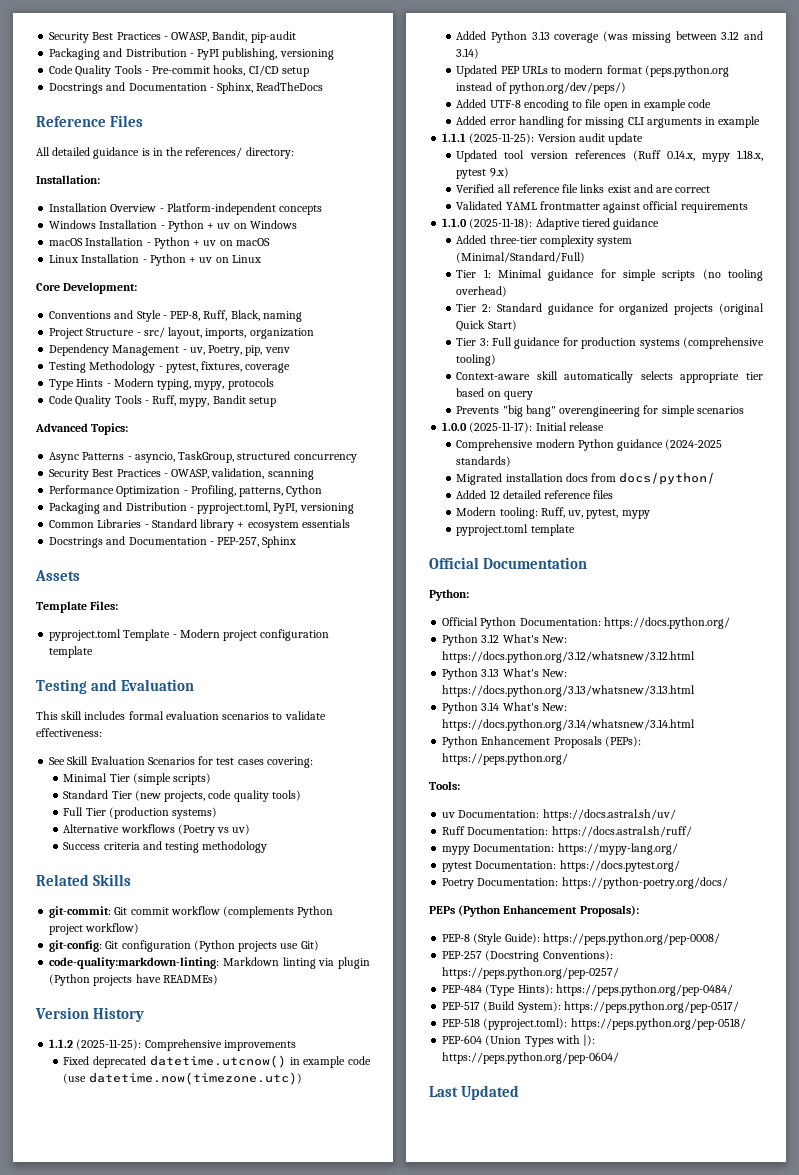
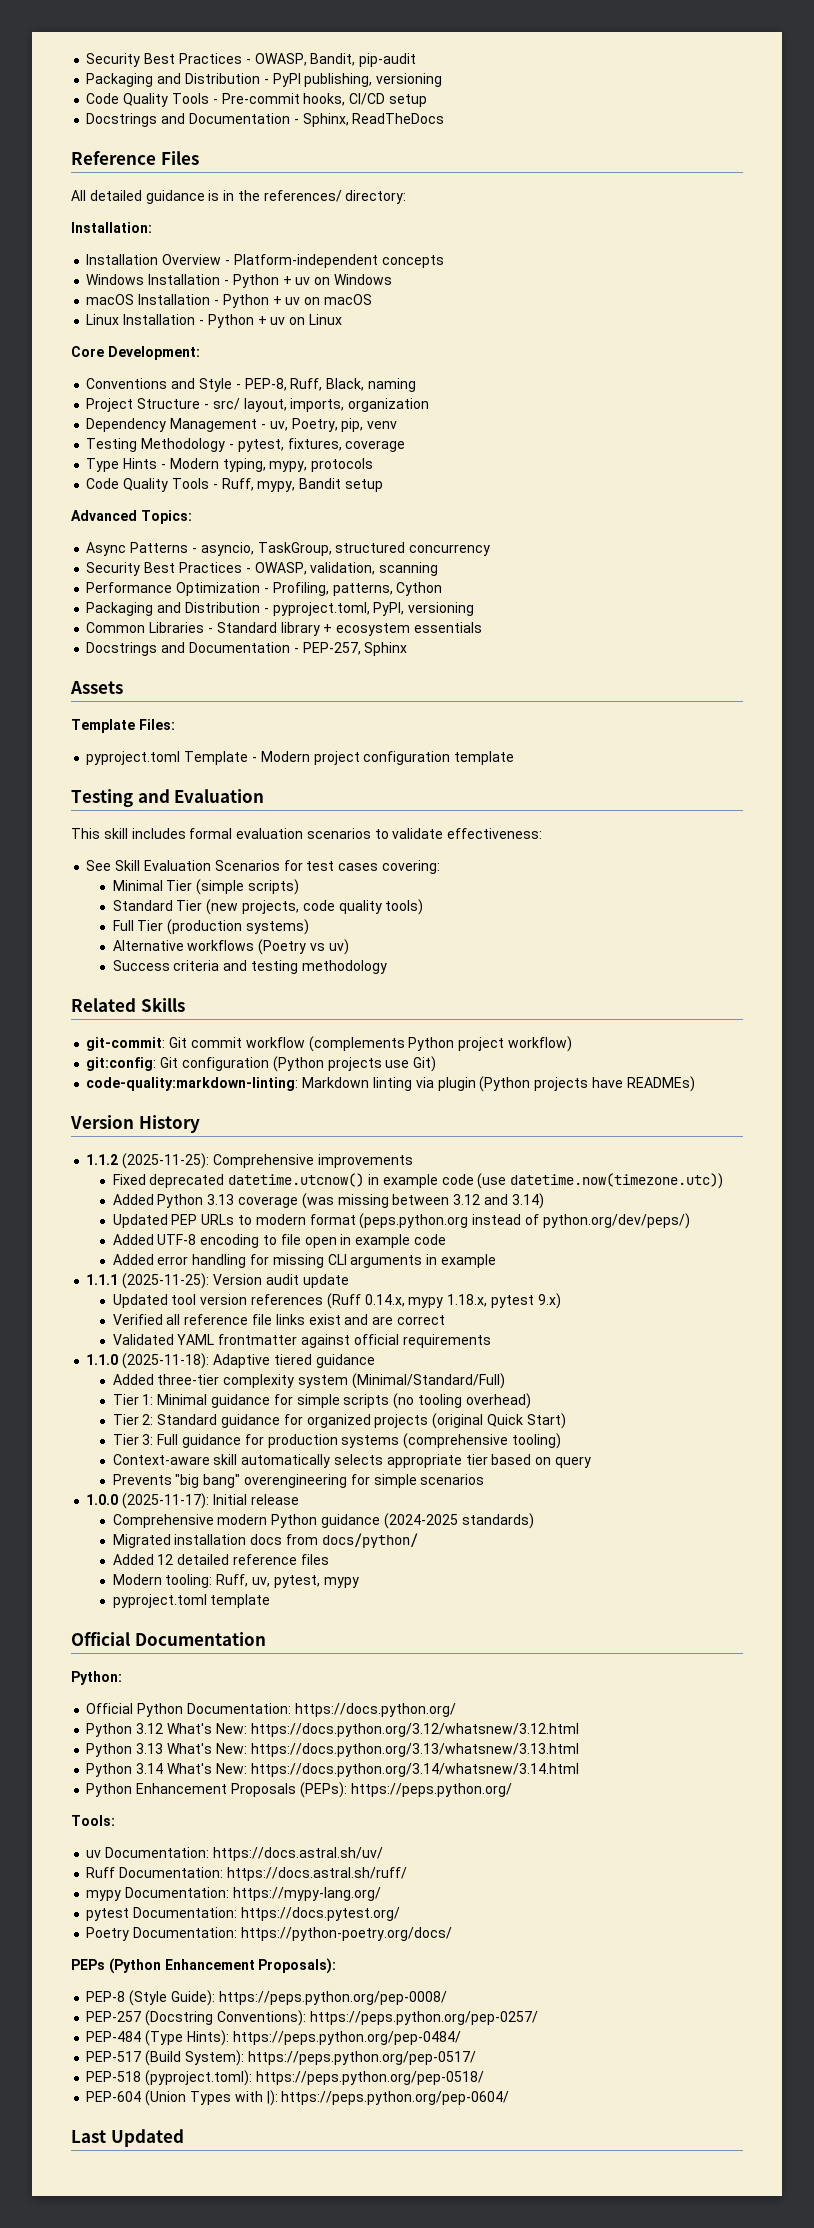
- git-config: Git configuration (Python projects use Git)
+ git:config: Git configuration (Python projects use Git)

